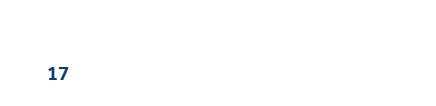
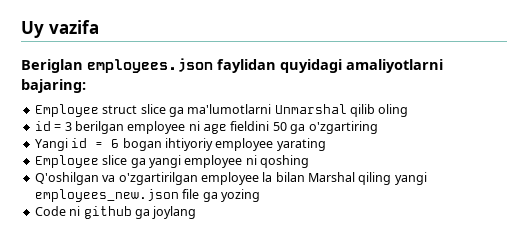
- 17
+ Uy vazifa
+ Beriglan employees.json faylidan quyidagi amaliyotlarni bajaring:
+ Employee struct slice ga ma'lumotlarni Unmarshal qilib oling
+ id = 3 berilgan employee ni age fieldini 50 ga o'zgartiring
+ Yangi id = 6 bogan ihtiyoriy employee yarating
+ Employee slice ga yangi employee ni qoshing
+ Q'oshilgan va o'zgartirilgan employee la bilan Marshal qiling yangi employees_new.json file ga yozing
+ Code ni github ga joylang

